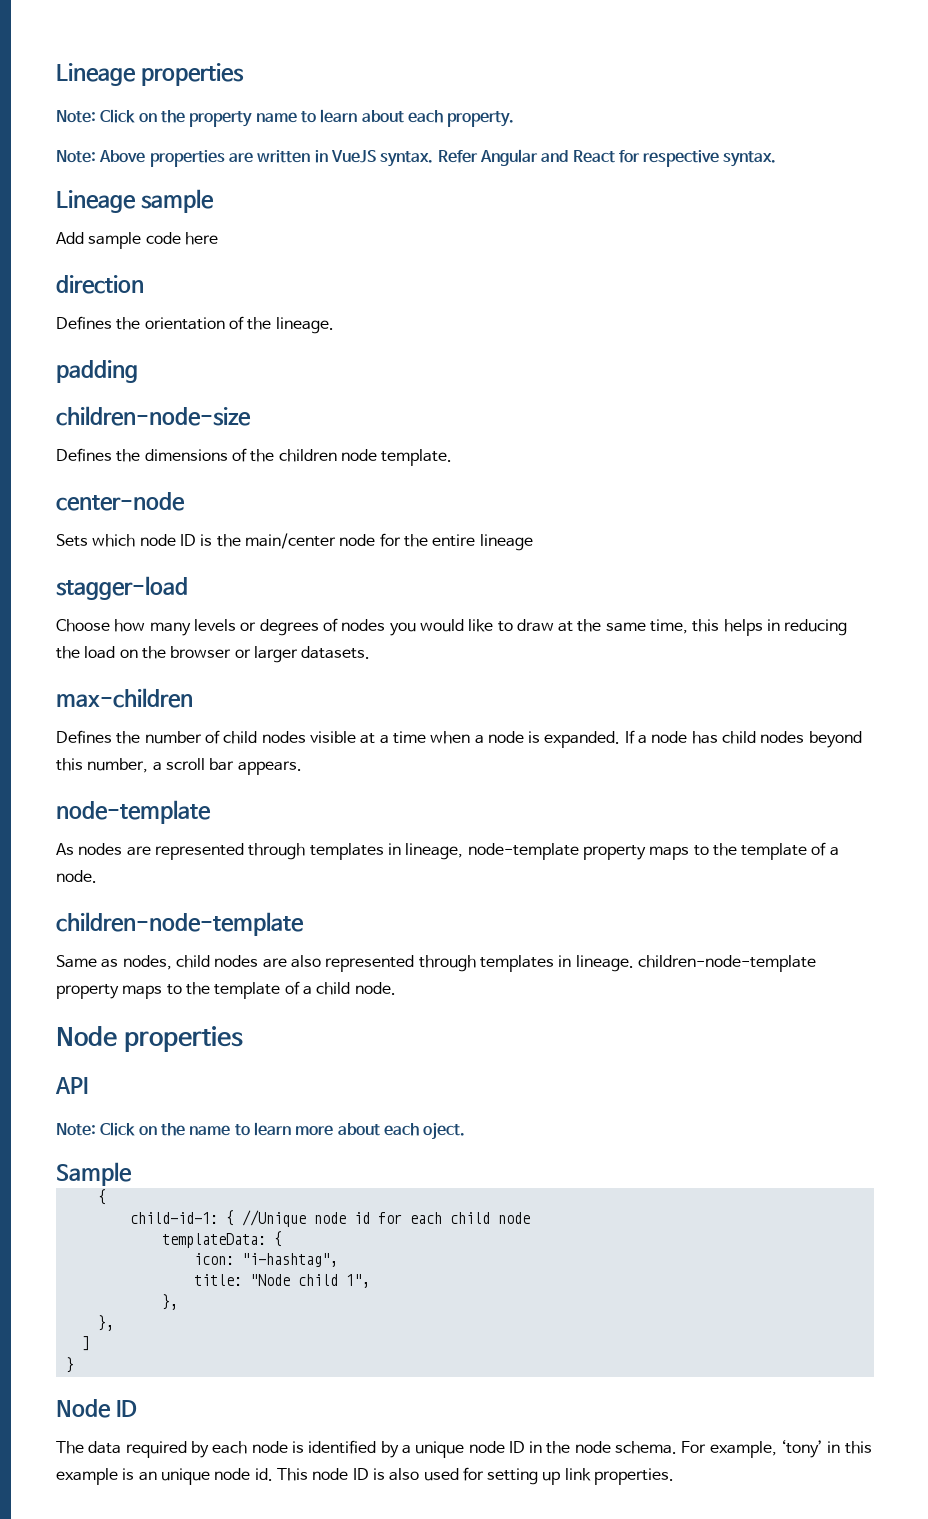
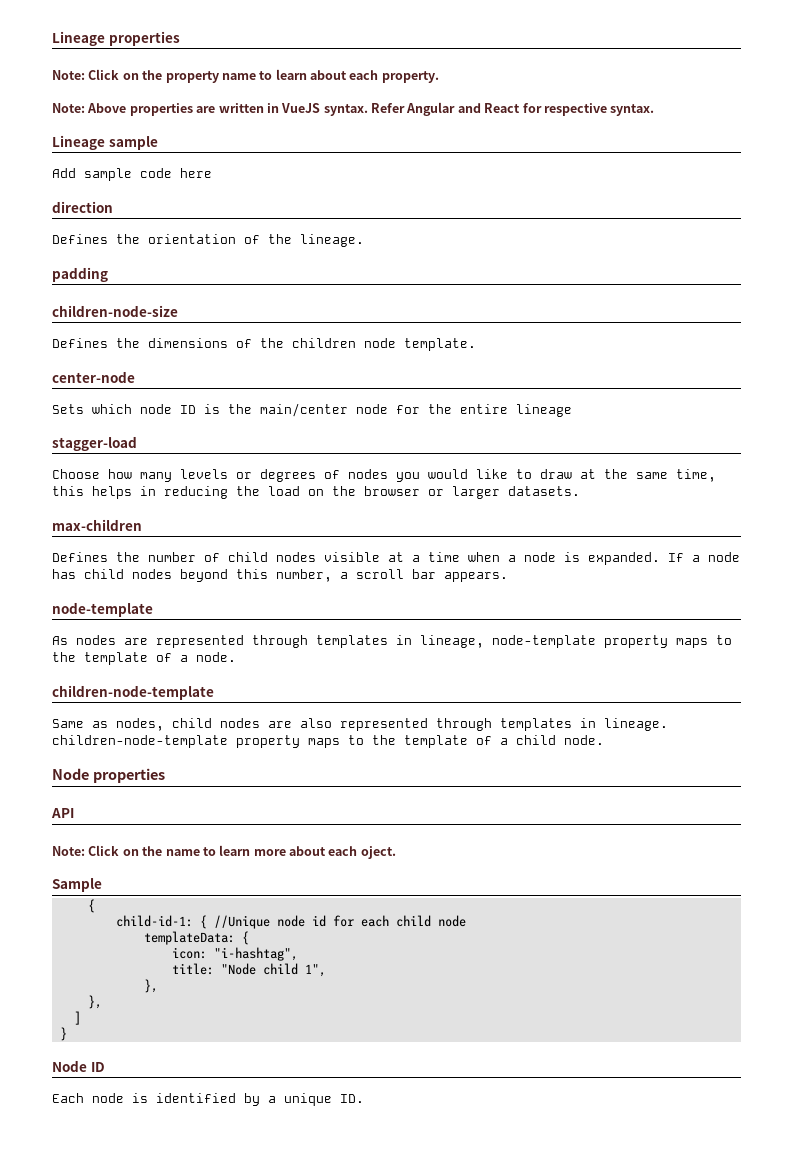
- The data required by each node is identified by a unique node ID in the node schema. For example, ‘tony’ in this example is an unique node id. This node ID is also used for setting up link properties.
+ Each node is identified by a unique ID.

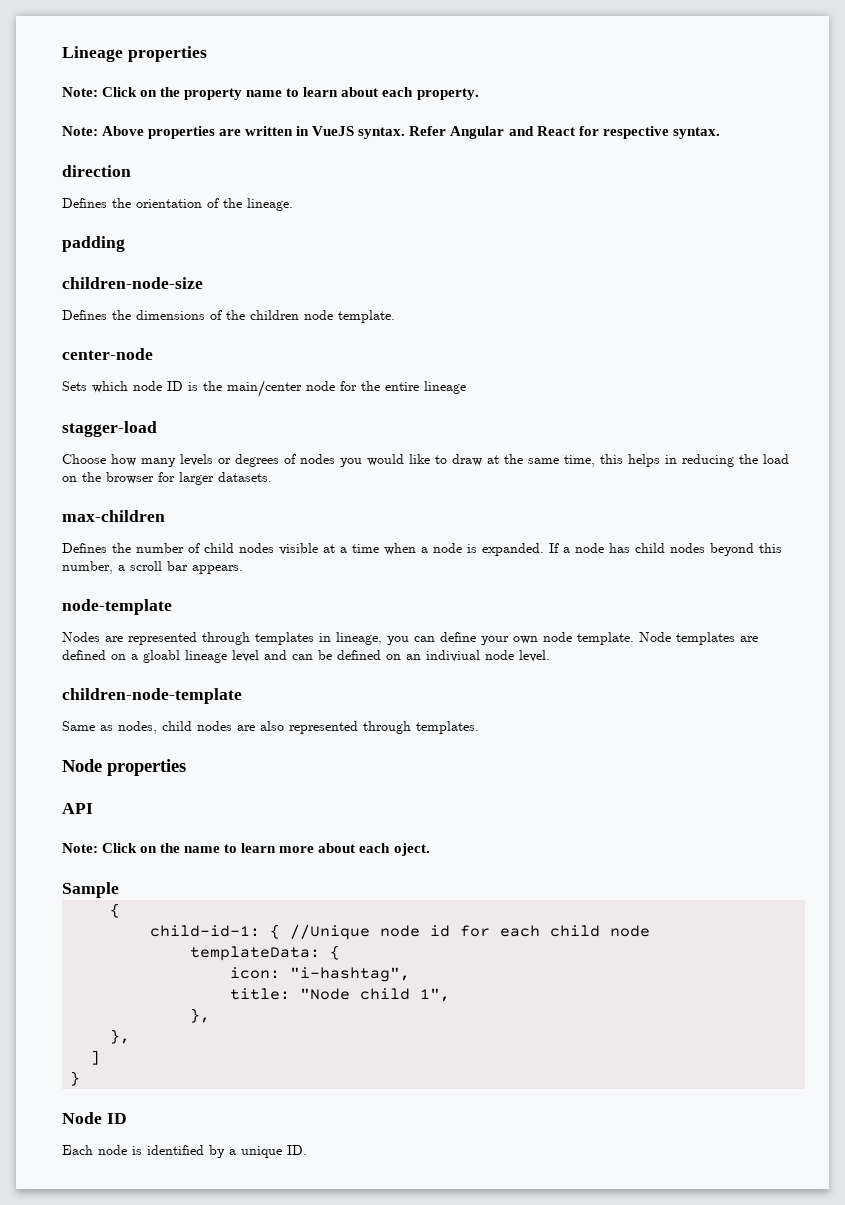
- Lineage sample
- Add sample code here
- Choose how many levels or degrees of nodes you would like to draw at the same time, this helps in reducing the load on the browser or larger datasets.
+ Choose how many levels or degrees of nodes you would like to draw at the same time, this helps in reducing the load on the browser for larger datasets.
- As nodes are represented through templates in lineage, node-template property maps to the template of a node.
+ Nodes are represented through templates in lineage, you can define your own node template. Node templates are defined on a gloabl lineage level and can be defined on an indiviual node level.
- Same as nodes, child nodes are also represented through templates in lineage. children-node-template property maps to the template of a child node.
+ Same as nodes, child nodes are also represented through templates.

